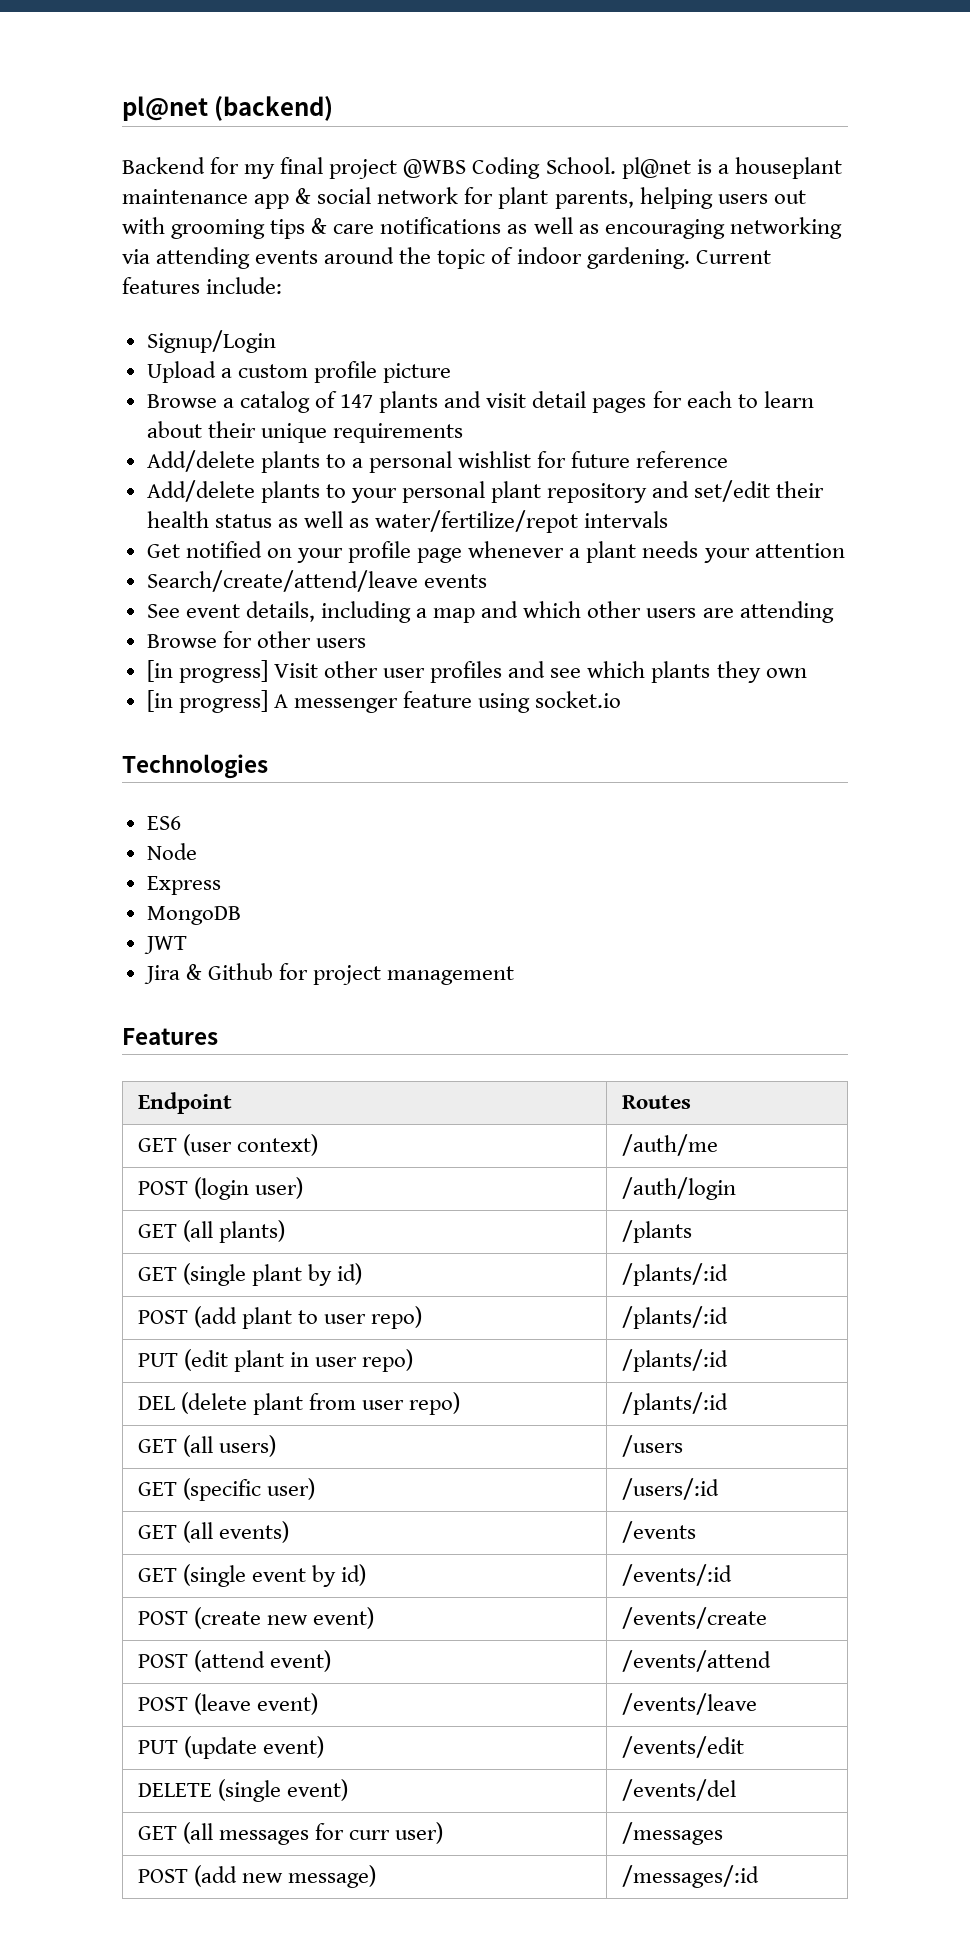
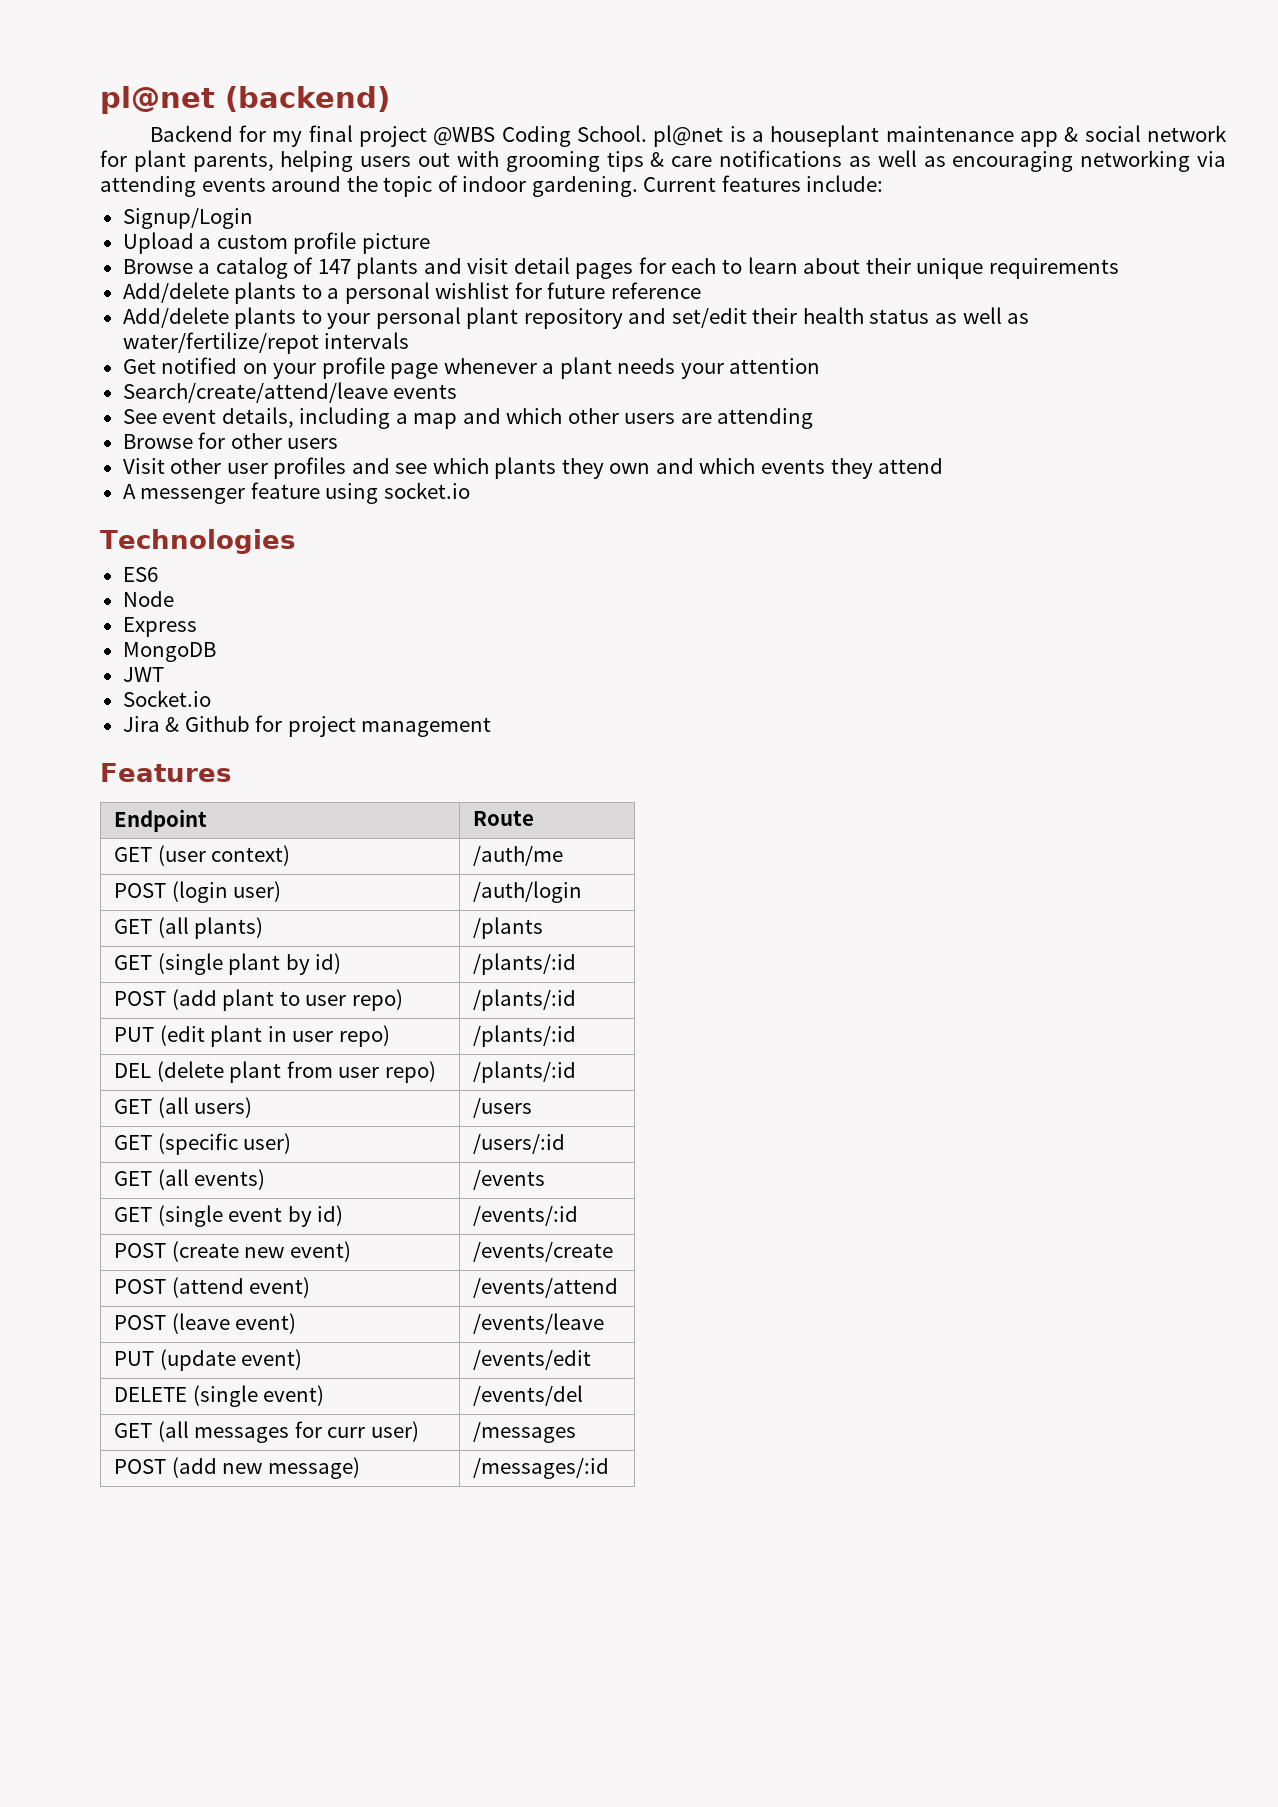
- [in progress] Visit other user profiles and see which plants they own
- [in progress] A messenger feature using socket.io
+ Visit other user profiles and see which plants they own and which events they attend
+ A messenger feature using socket.io
+ Socket.io
- Endpoint | Routes
+ Endpoint | Route

